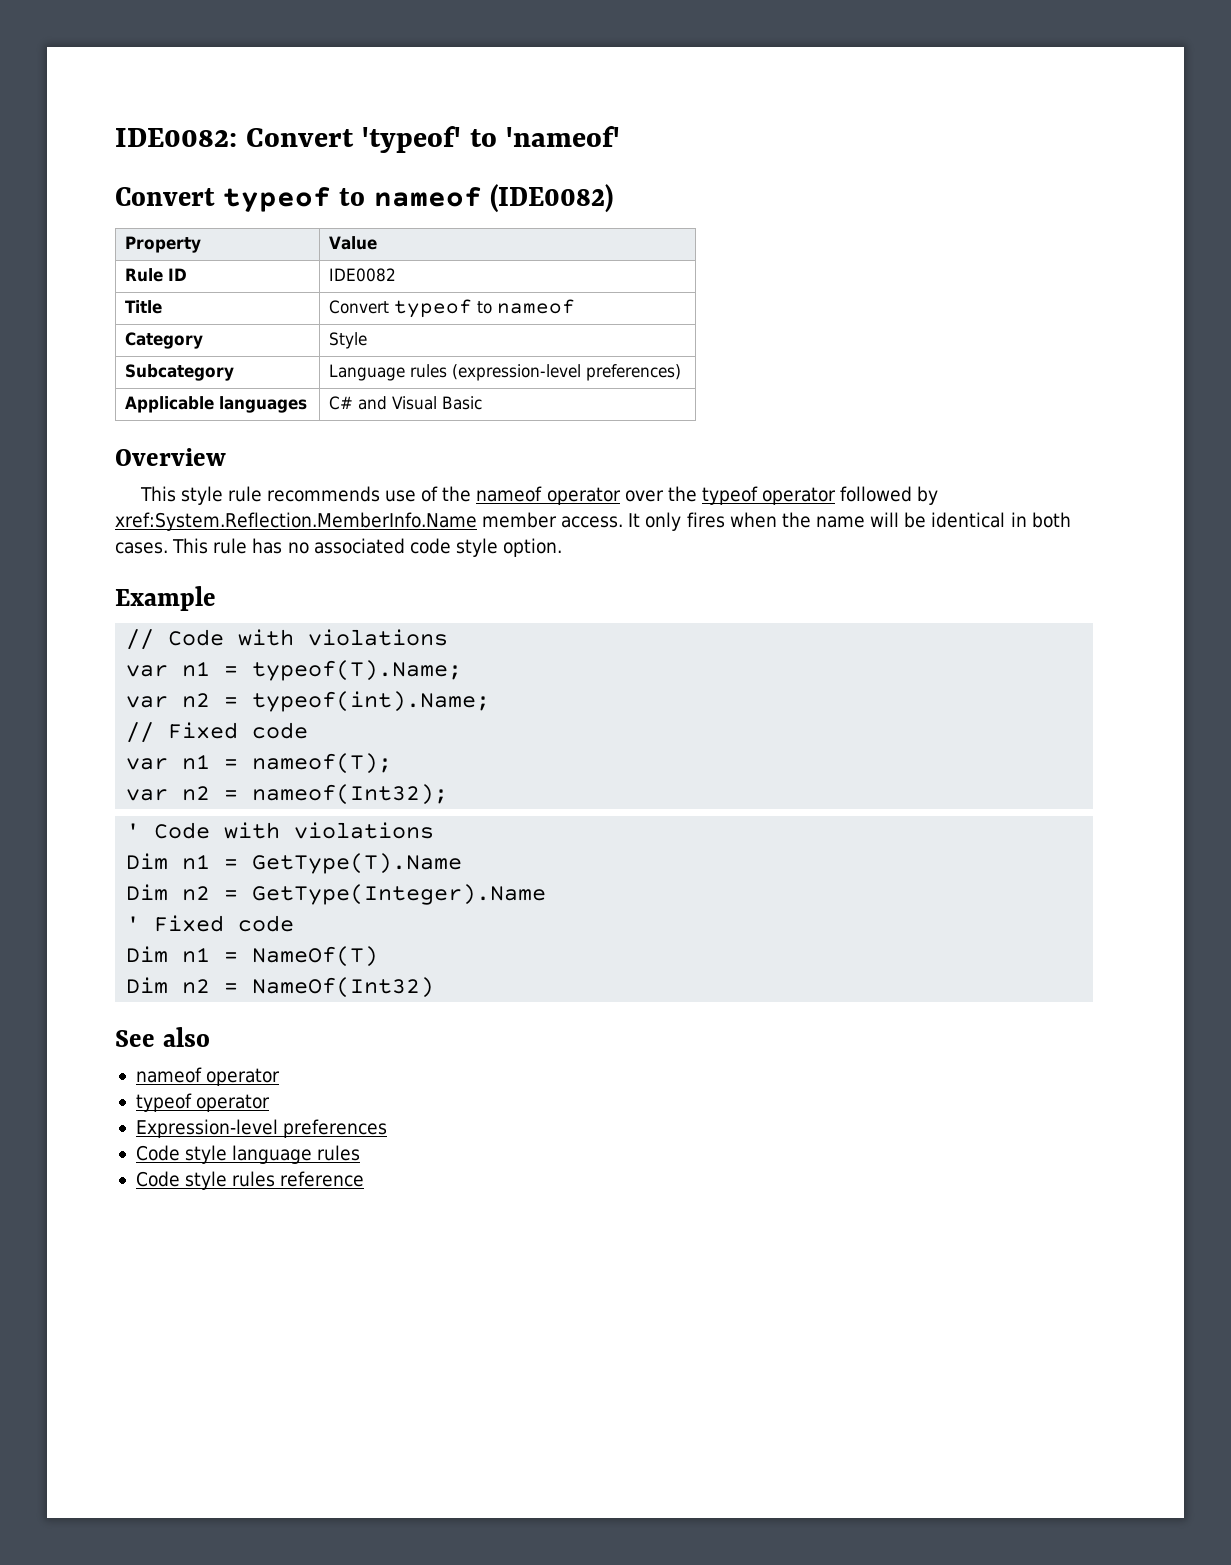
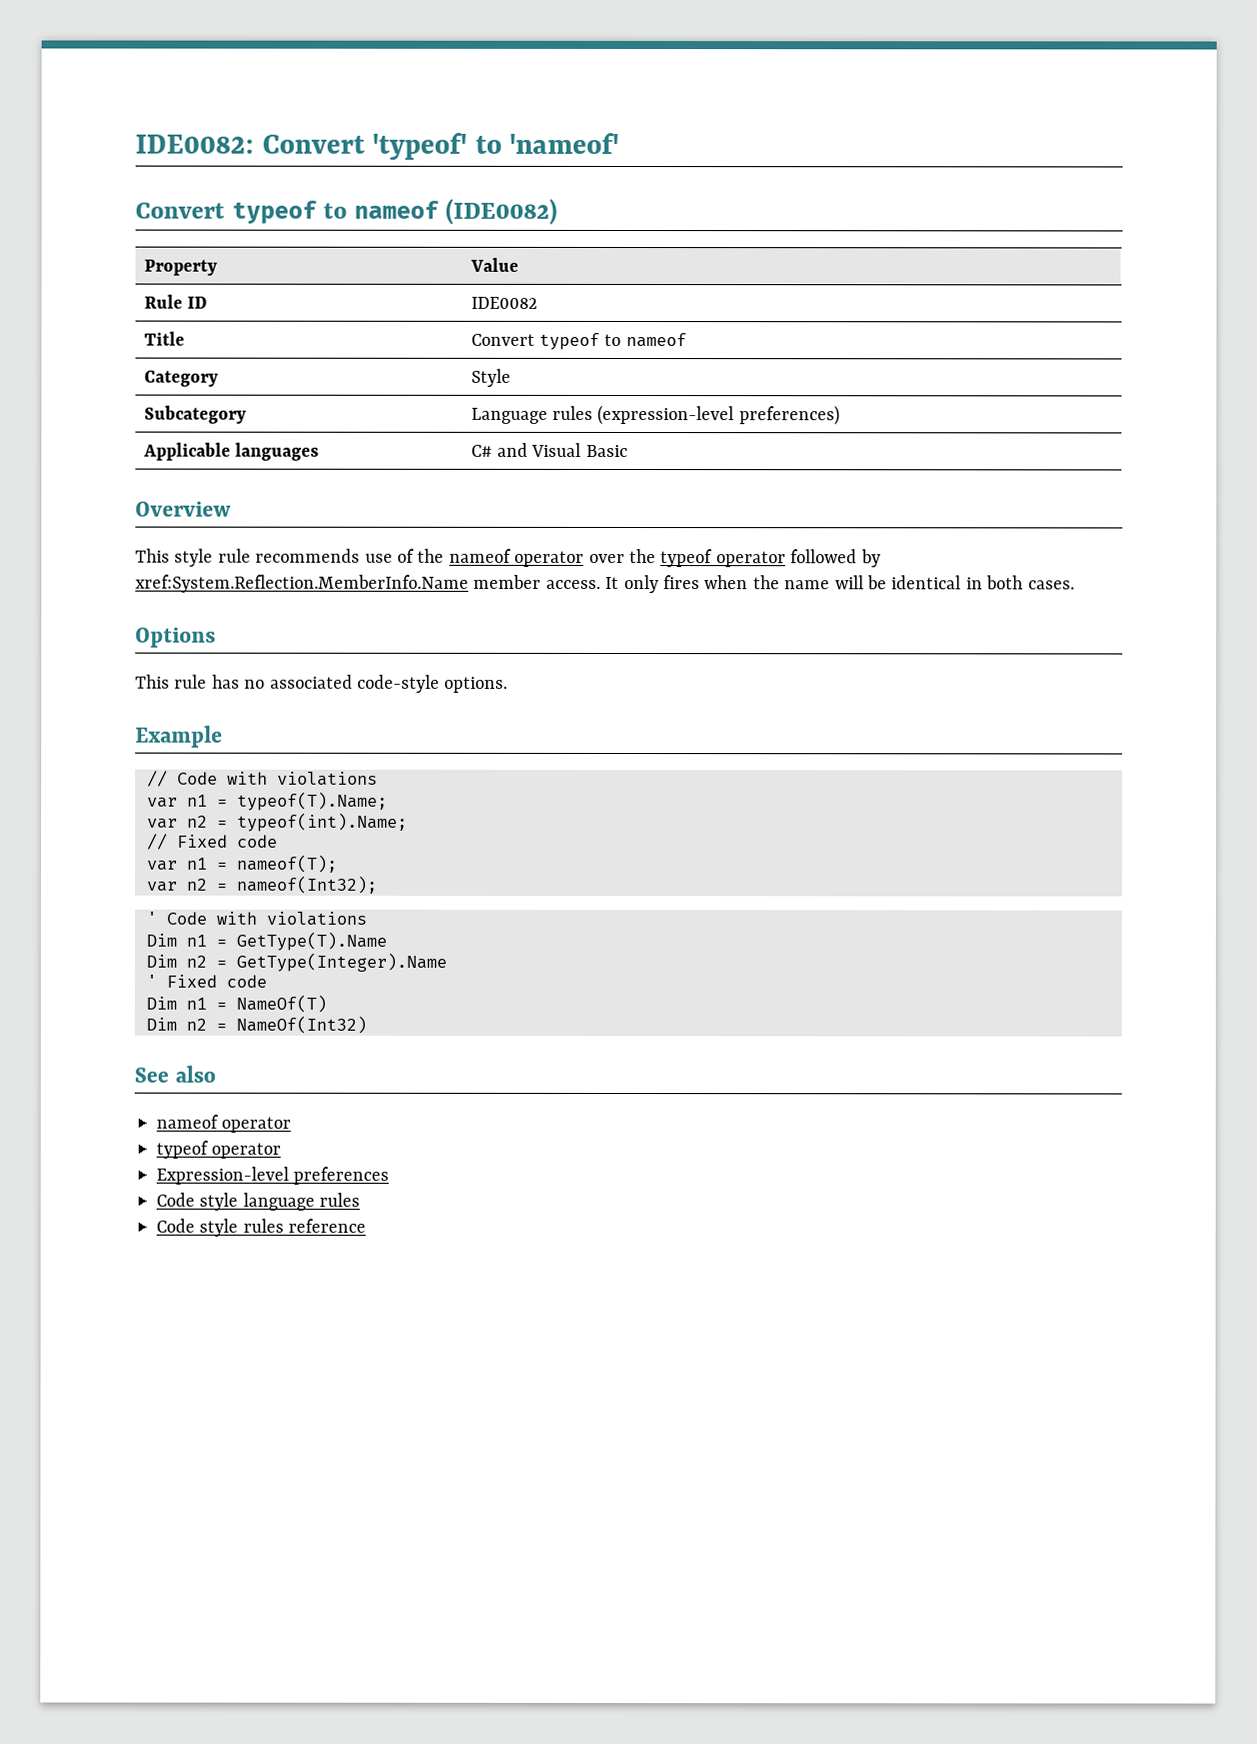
- It only fires when the name will be identical in both cases. This rule has no associated code style option.
+ It only fires when the name will be identical in both cases.
+ Options
+ This rule has no associated code-style options.

